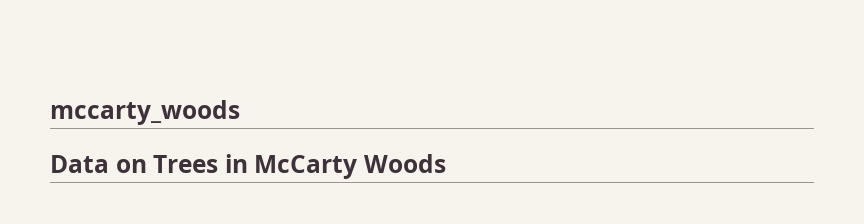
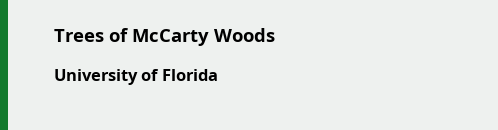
- mccarty_woods
- Data on Trees in McCarty Woods
+ Trees of McCarty Woods
+ University of Florida

